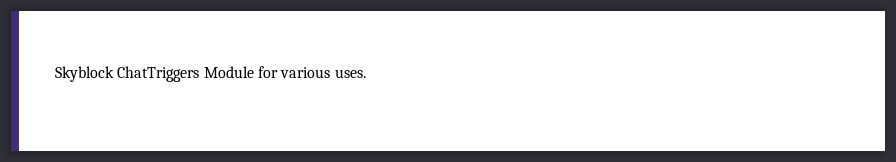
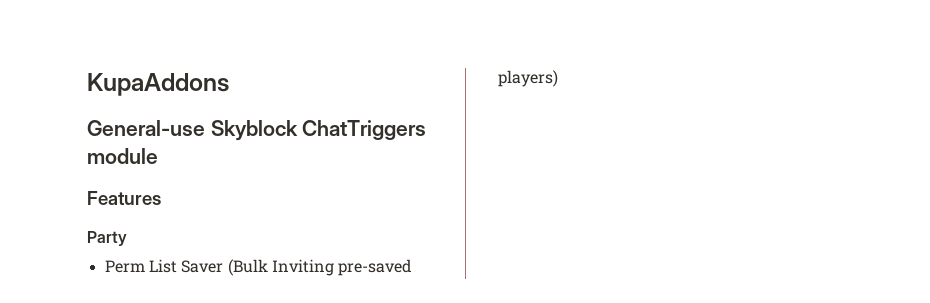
- Skyblock ChatTriggers Module for various uses.
+ KupaAddons
+ General-use Skyblock ChatTriggers module
+ Features
+ Party
+ Perm List Saver (Bulk Inviting pre-saved players)

